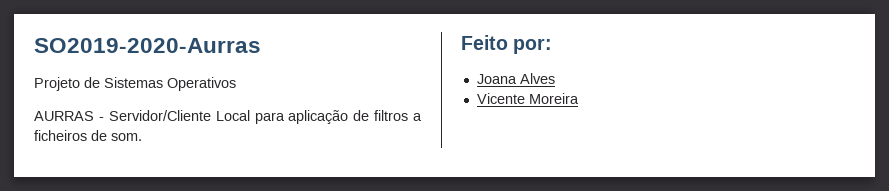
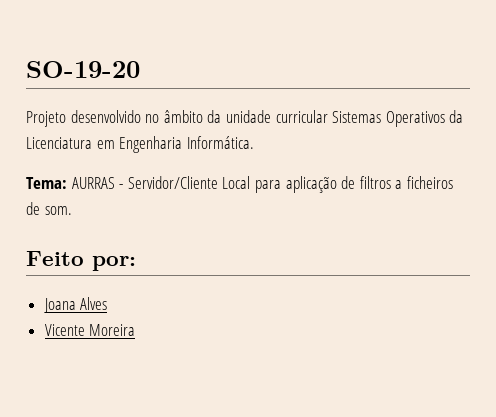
- SO2019-2020-Aurras
+ SO-19-20
- Projeto de Sistemas Operativos
- AURRAS - Servidor/Cliente Local para aplicação de filtros a ficheiros de som.
+ Projeto desenvolvido no âmbito da unidade curricular Sistemas Operativos da Licenciatura em Engenharia Informática.
+ Tema: AURRAS - Servidor/Cliente Local para aplicação de filtros a ficheiros de som.

